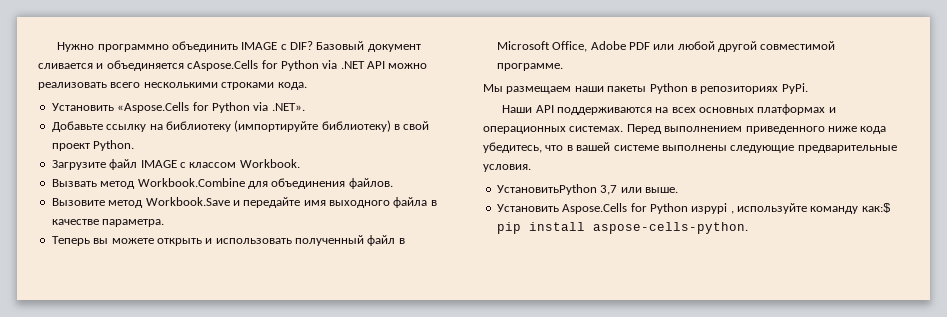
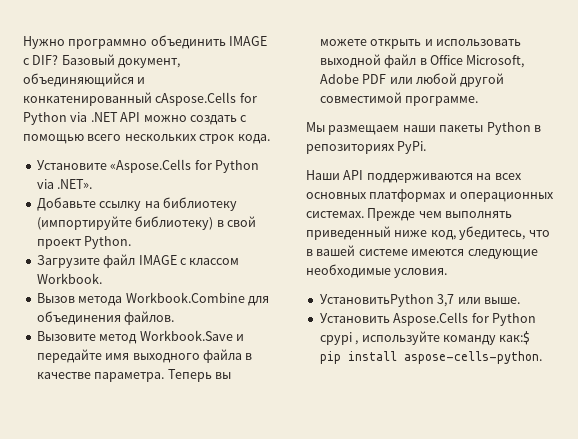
- Базовый документ сливается и объединяется сAspose.Cells for Python via .NET API можно реализовать всего несколькими строками кода.
+ Базовый документ, объединяющийся и конкатенированный сAspose.Cells for Python via .NET API можно создать с помощью всего нескольких строк кода.
- Установить «Aspose.Cells for Python via .NET».
+ Установите «Aspose.Cells for Python via .NET».
- Вызвать метод Workbook.Combine для объединения файлов.
+ Вызов метода Workbook.Combine для объединения файлов.
- Вызовите метод Workbook.Save и передайте имя выходного файла в качестве параметра.
- Теперь вы можете открыть и использовать полученный файл в Microsoft Office, Adobe PDF или любой другой совместимой программе.
+ Вызовите метод Workbook.Save и передайте имя выходного файла в качестве параметра. Теперь вы можете открыть и использовать выходной файл в Office Microsoft, Adobe PDF или любой другой совместимой программе.
- Перед выполнением приведенного ниже кода убедитесь, что в вашей системе выполнены следующие предварительные условия.
+ Прежде чем выполнять приведенный ниже код, убедитесь, что в вашей системе имеются следующие необходимые условия.
- Установить Aspose.Cells for Python изpypi , используйте команду как:$ pip install aspose-cells-python.
+ Установить Aspose.Cells for Python сpypi , используйте команду как:$ pip install aspose-cells-python.

